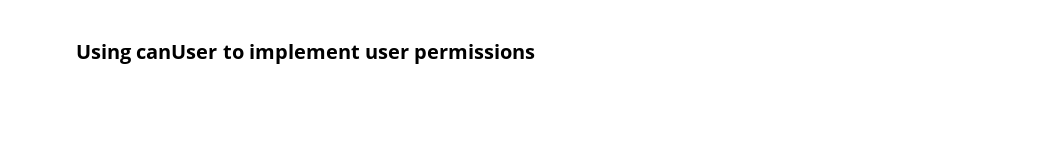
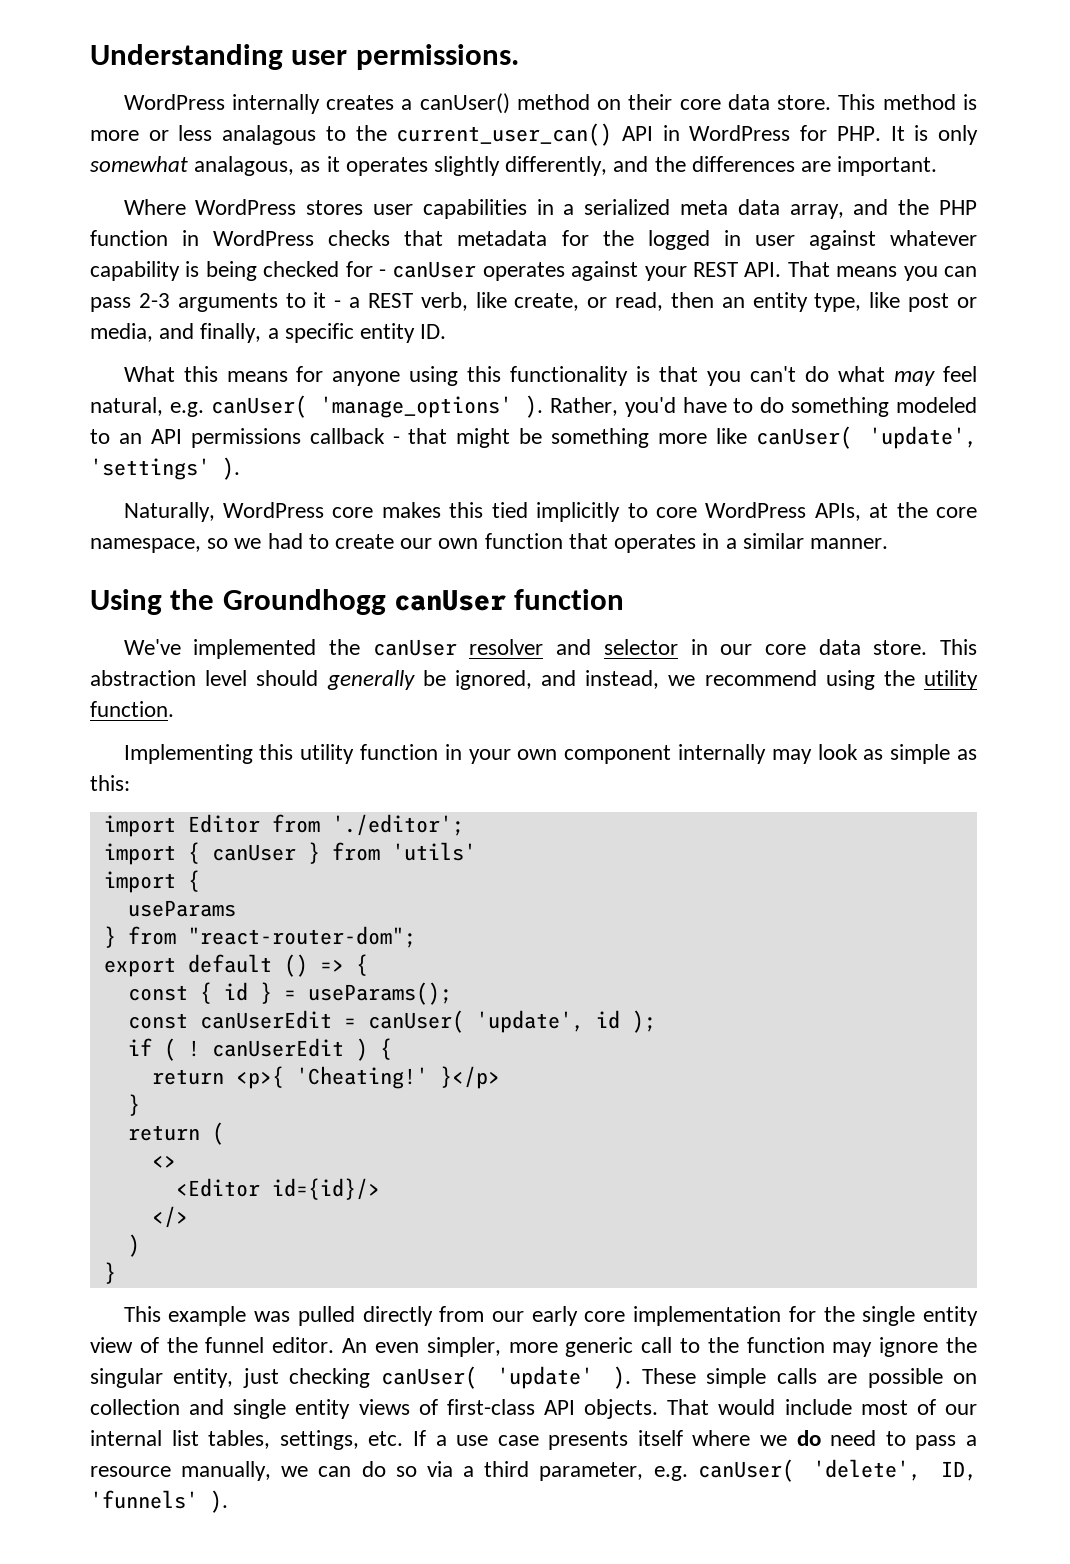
- Using canUser to implement user permissions
+ Understanding user permissions.
+ WordPress internally creates a canUser() method on their core data store. This method is more or less analagous to the current_user_can() API in WordPress for PHP. It is only somewhat analagous, as it operates slightly differently, and the differences are important.
+ Where WordPress stores user capabilities in a serialized meta data array, and the PHP function in WordPress checks that metadata for the logged in user against whatever capability is being checked for - canUser operates against your REST API. That means you can pass 2-3 arguments to it - a REST verb, like create, or read, then an entity type, like post or media, and finally, a specific entity ID.
+ What this means for anyone using this functionality is that you can't do what may feel natural, e.g. canUser( 'manage_options' ). Rather, you'd have to do something modeled to an API permissions callback - that might be something more like canUser( 'update', 'settings' ).
+ Naturally, WordPress core makes this tied implicitly to core WordPress APIs, at the core namespace, so we had to create our own function that operates in a similar manner.
+ Using the Groundhogg canUser function
+ We've implemented the canUser resolver and selector in our core data store. This abstraction level should generally be ignored, and instead, we recommend using the utility function.
+ Implementing this utility function in your own component internally may look as simple as this:
+ import Editor from './editor';
+ import { canUser } from 'utils'
+ import {
+ useParams
+ } from "react-router-dom";
+ export default () => {
+ const { id } = useParams();
+ const canUserEdit = canUser( 'update', id );
+ if ( ! canUserEdit ) {
+ return <p>{ 'Cheating!' }</p>
+ }
+ return (
+ <>
+ <Editor id={id}/>
+ </>
+ )
+ }
+ This example was pulled directly from our early core implementation for the single entity view of the funnel editor. An even simpler, more generic call to the function may ignore the singular entity, just checking canUser( 'update' ). These simple calls are possible on collection and single entity views of first-class API objects. That would include most of our internal list tables, settings, etc. If a use case presents itself where we do need to pass a resource manually, we can do so via a third parameter, e.g. canUser( 'delete', ID, 'funnels' ).

